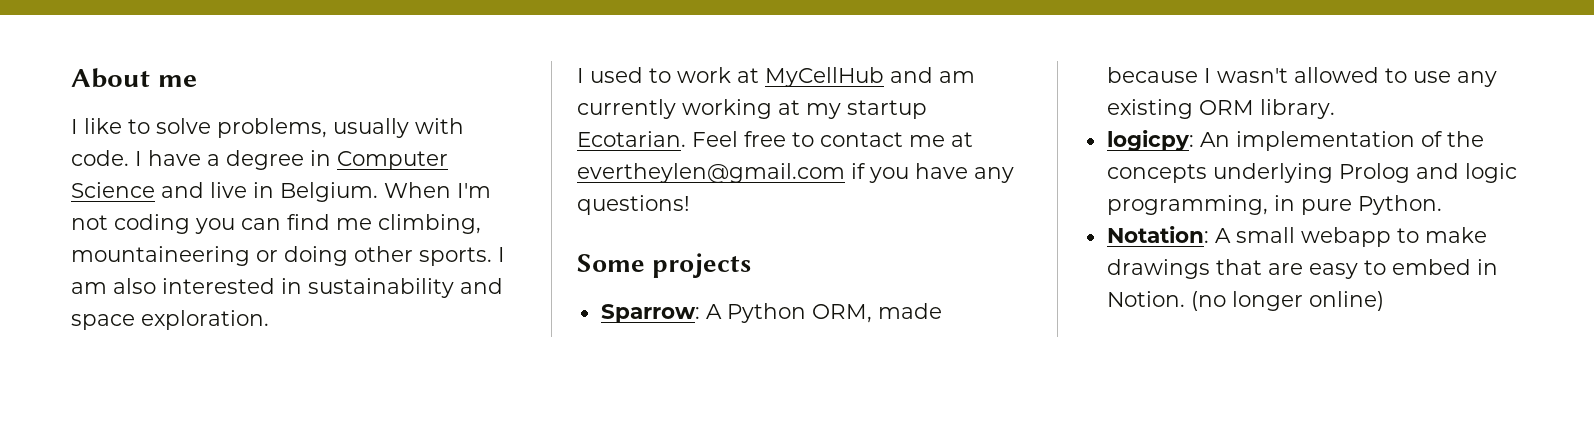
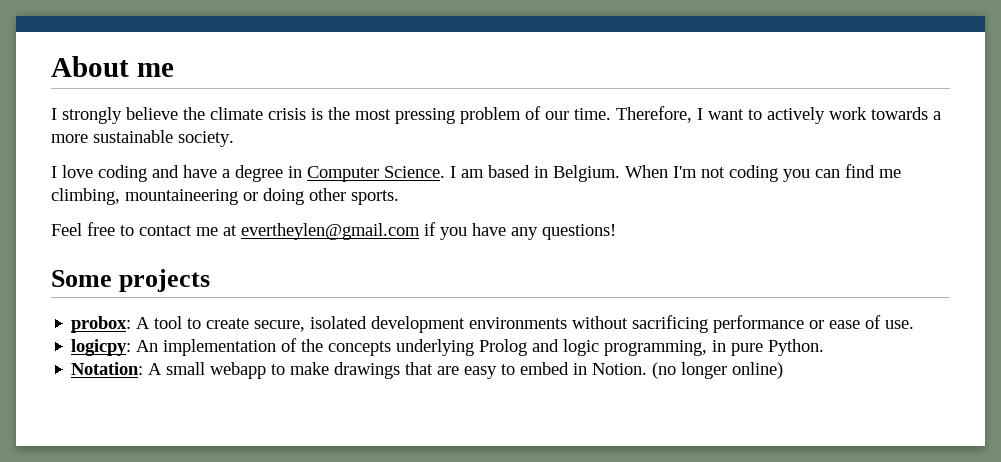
- I like to solve problems, usually with code. I have a degree in Computer Science and live in Belgium.
+ I strongly believe the climate crisis is the most pressing problem of our time. Therefore, I want to actively work towards a more sustainable society.
+ I love coding and have a degree in Computer Science. I am based in Belgium.
- When I'm not coding you can find me climbing, mountaineering or doing other sports. I am also interested in sustainability and space exploration.
- I used to work at MyCellHub and am currently working at my startup Ecotarian. Feel free to contact me at evertheylen@gmail.com if you have any questions!
+ When I'm not coding you can find me climbing, mountaineering or doing other sports.
+ Feel free to contact me at evertheylen@gmail.com if you have any questions!
- Sparrow: A Python ORM, made because I wasn't allowed to use any existing ORM library.
+ probox: A tool to create secure, isolated development environments without sacrificing performance or ease of use.

